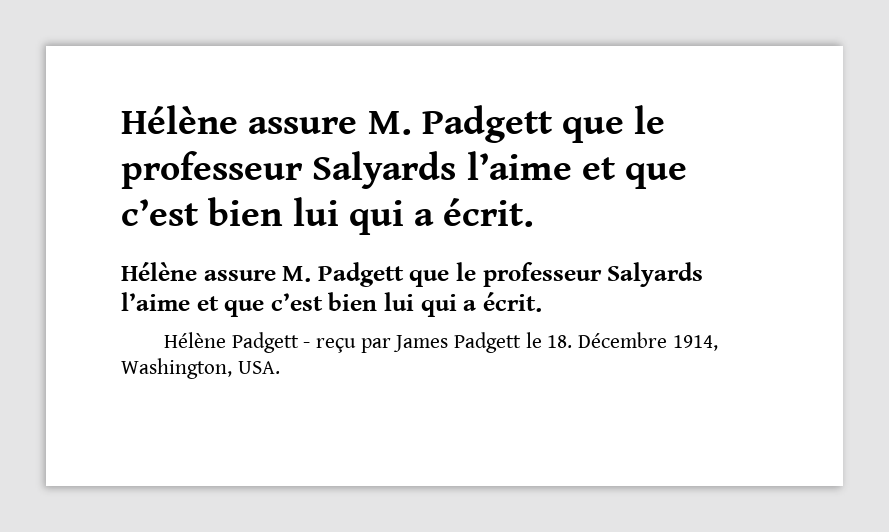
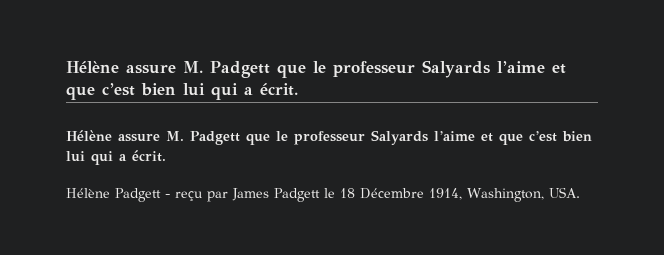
- Hélène Padgett - reçu par James Padgett le 18. Décembre 1914, Washington, USA.
+ Hélène Padgett - reçu par James Padgett le 18 Décembre 1914, Washington, USA.

